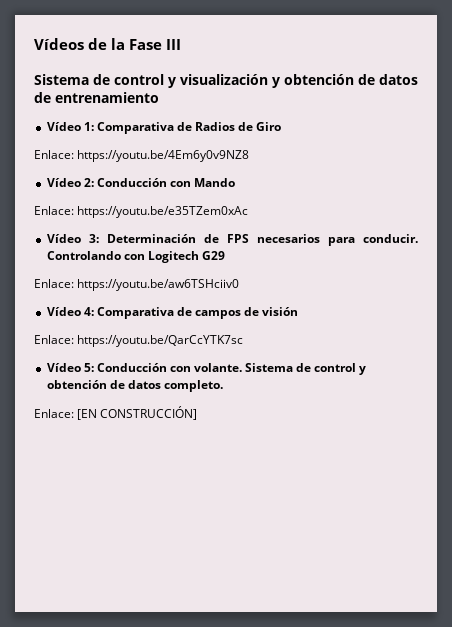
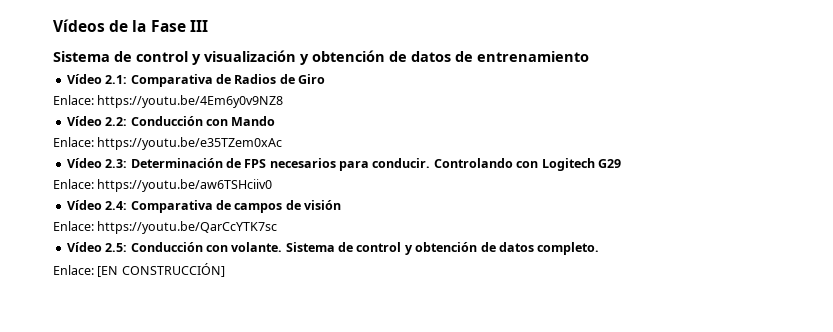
- Vídeo 1: Comparativa de Radios de Giro
+ Vídeo 2.1: Comparativa de Radios de Giro
- Vídeo 2: Conducción con Mando
+ Vídeo 2.2: Conducción con Mando
- Vídeo 3: Determinación de FPS necesarios para conducir.
+ Vídeo 2.3: Determinación de FPS necesarios para conducir.
- Vídeo 4: Comparativa de campos de visión
+ Vídeo 2.4: Comparativa de campos de visión
- Vídeo 5: Conducción con volante.
+ Vídeo 2.5: Conducción con volante.

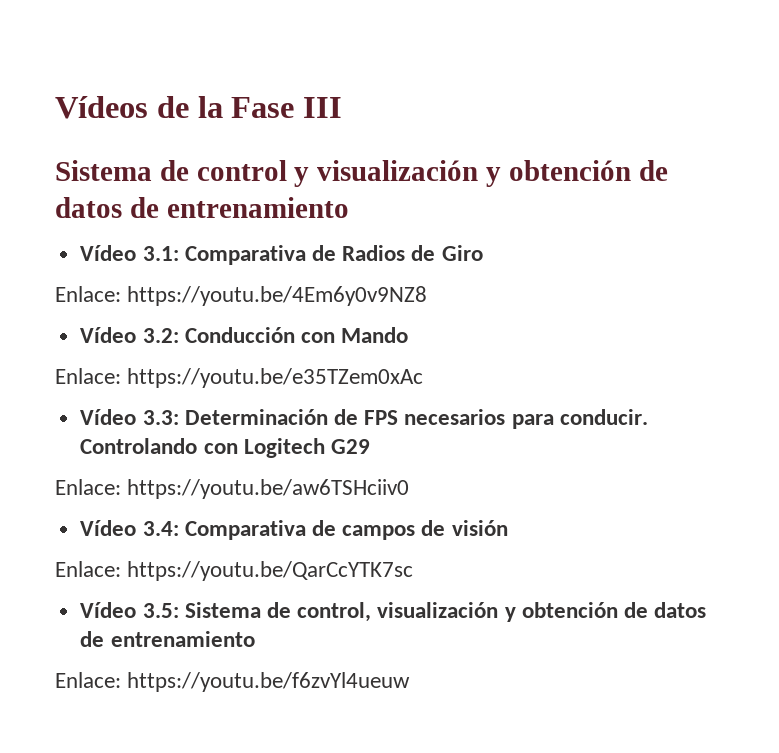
- Vídeo 2.1: Comparativa de Radios de Giro
+ Vídeo 3.1: Comparativa de Radios de Giro
- Vídeo 2.2: Conducción con Mando
+ Vídeo 3.2: Conducción con Mando
- Vídeo 2.3: Determinación de FPS necesarios para conducir.
+ Vídeo 3.3: Determinación de FPS necesarios para conducir.
- Vídeo 2.4: Comparativa de campos de visión
+ Vídeo 3.4: Comparativa de campos de visión
- Vídeo 2.5: Conducción con volante. Sistema de control y obtención de datos completo.
- Enlace: [EN CONSTRUCCIÓN]
+ Vídeo 3.5: Sistema de control, visualización y obtención de datos de entrenamiento
+ Enlace: https://youtu.be/f6zvYl4ueuw

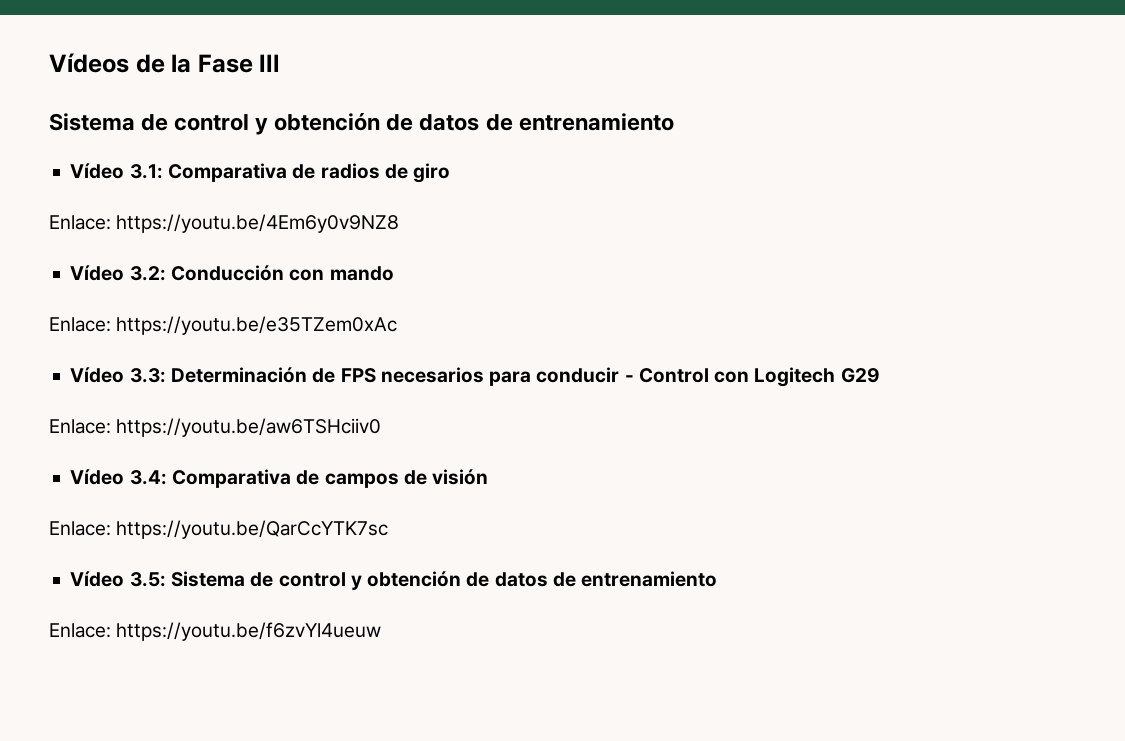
  Vídeos de la Fase III
- Sistema de control y visualización y obtención de datos de entrenamiento
+ Sistema de control y obtención de datos de entrenamiento
- Vídeo 3.1: Comparativa de Radios de Giro
+ Vídeo 3.1: Comparativa de radios de giro
- Vídeo 3.2: Conducción con Mando
+ Vídeo 3.2: Conducción con mando
- Vídeo 3.3: Determinación de FPS necesarios para conducir. Controlando con Logitech G29
+ Vídeo 3.3: Determinación de FPS necesarios para conducir - Control con Logitech G29
- Vídeo 3.5: Sistema de control, visualización y obtención de datos de entrenamiento
+ Vídeo 3.5: Sistema de control y obtención de datos de entrenamiento

